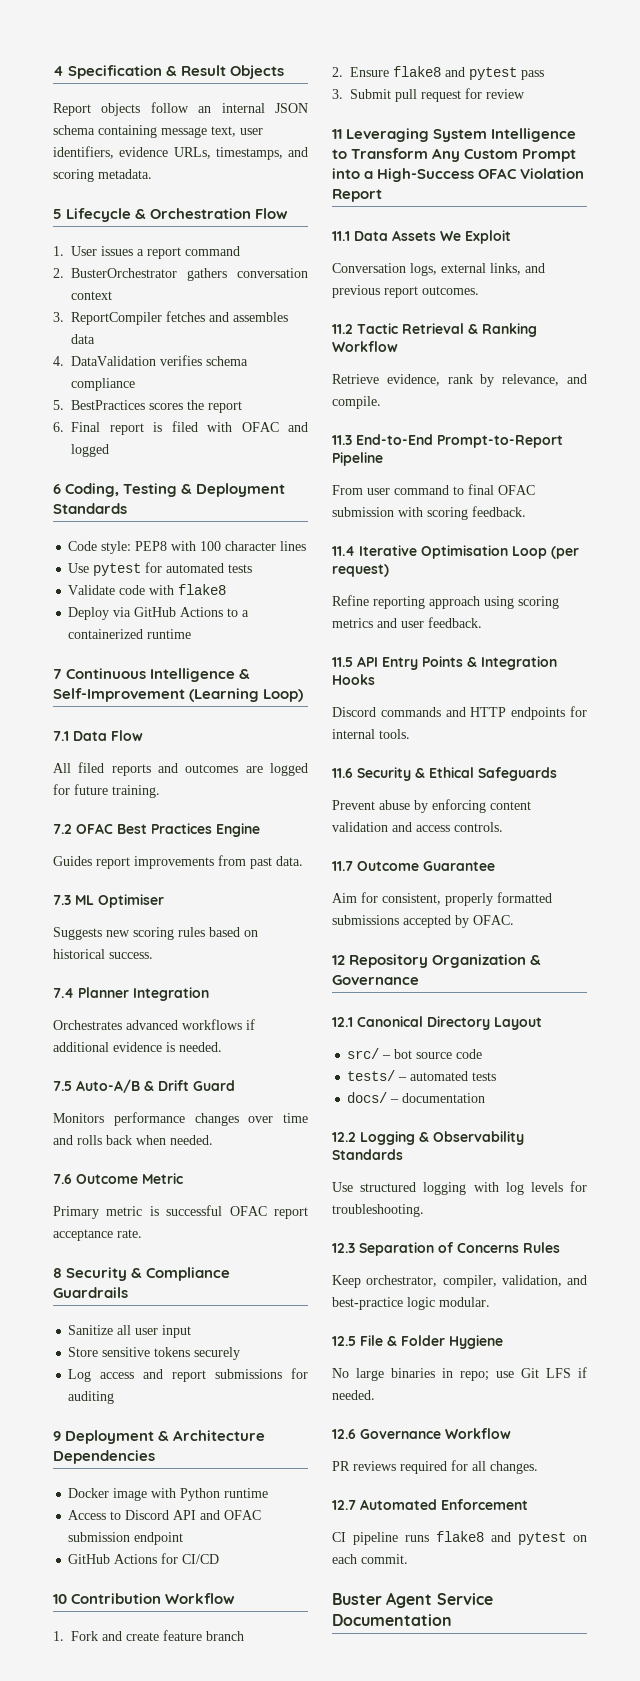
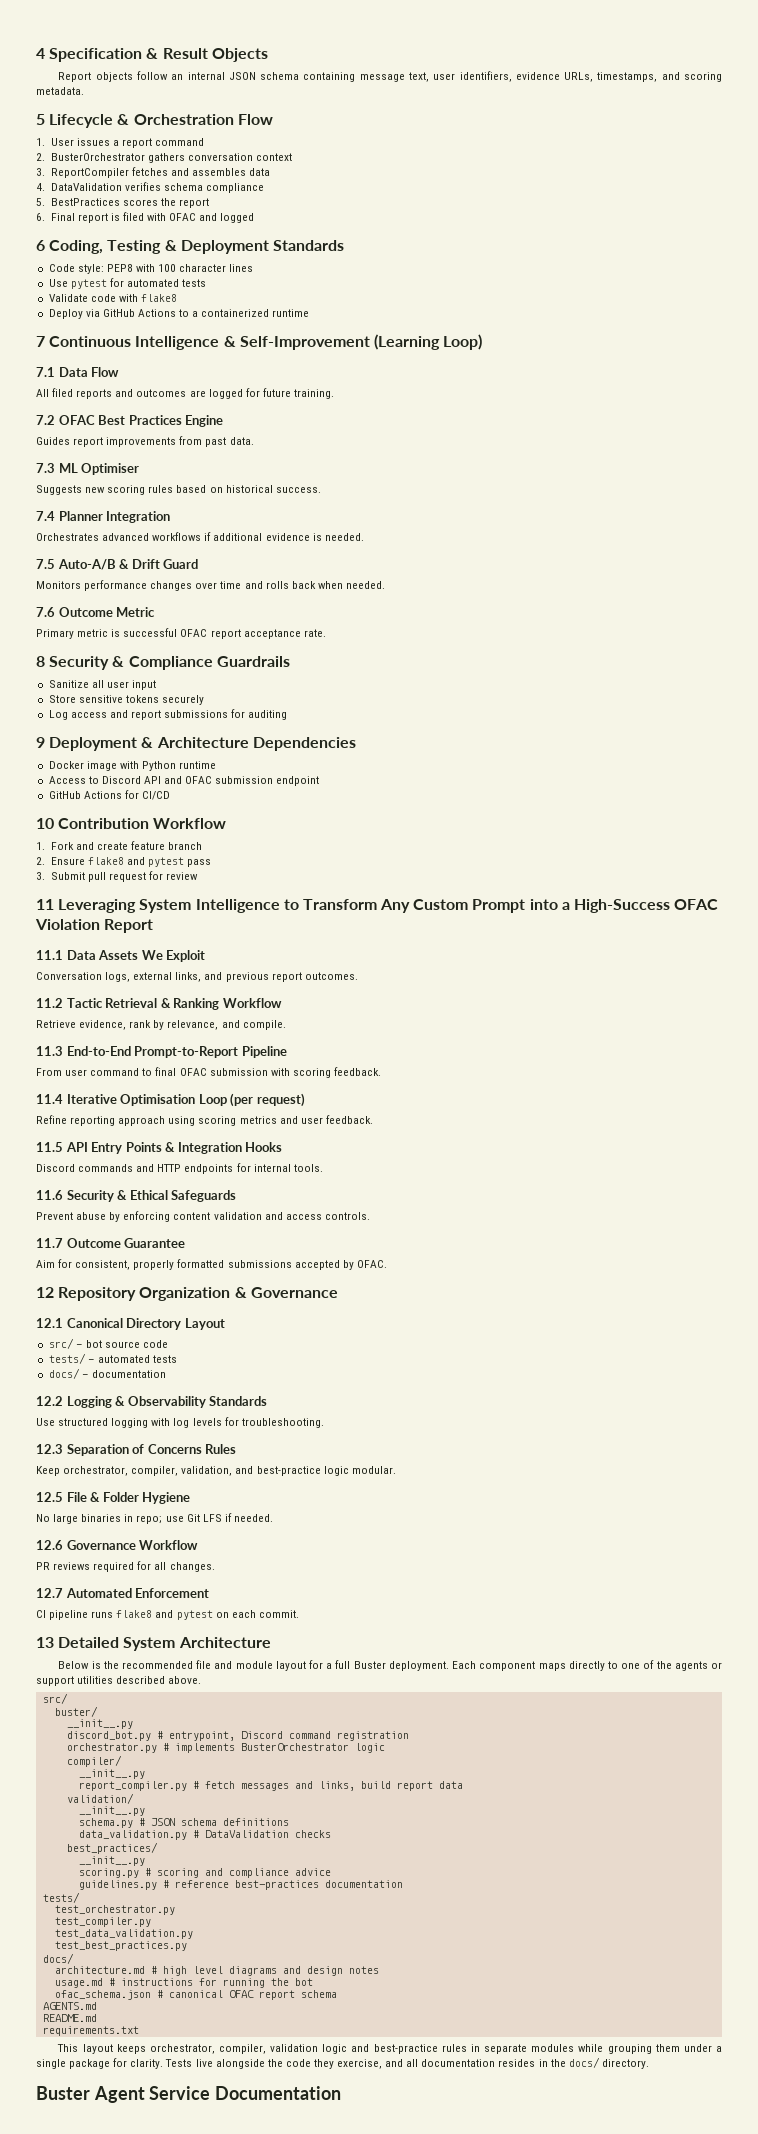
+ 13 Detailed System Architecture
+ Below is the recommended file and module layout for a full Buster deployment. Each component maps directly to one of the agents or support utilities described above.
+ src/
+ buster/
+ __init__.py
+ discord_bot.py # entrypoint, Discord command registration
+ orchestrator.py # implements BusterOrchestrator logic
+ compiler/
+ __init__.py
+ report_compiler.py # fetch messages and links, build report data
+ validation/
+ __init__.py
+ schema.py # JSON schema definitions
+ data_validation.py # DataValidation checks
+ best_practices/
+ __init__.py
+ scoring.py # scoring and compliance advice
+ guidelines.py # reference best-practices documentation
+ tests/
+ test_orchestrator.py
+ test_compiler.py
+ test_data_validation.py
+ test_best_practices.py
+ docs/
+ architecture.md # high level diagrams and design notes
+ usage.md # instructions for running the bot
+ ofac_schema.json # canonical OFAC report schema
+ AGENTS.md
+ README.md
+ requirements.txt
+ This layout keeps orchestrator, compiler, validation logic and best-practice rules in separate modules while grouping them under a single package for clarity. Tests live alongside the code they exercise, and all documentation resides in the docs/ directory.

